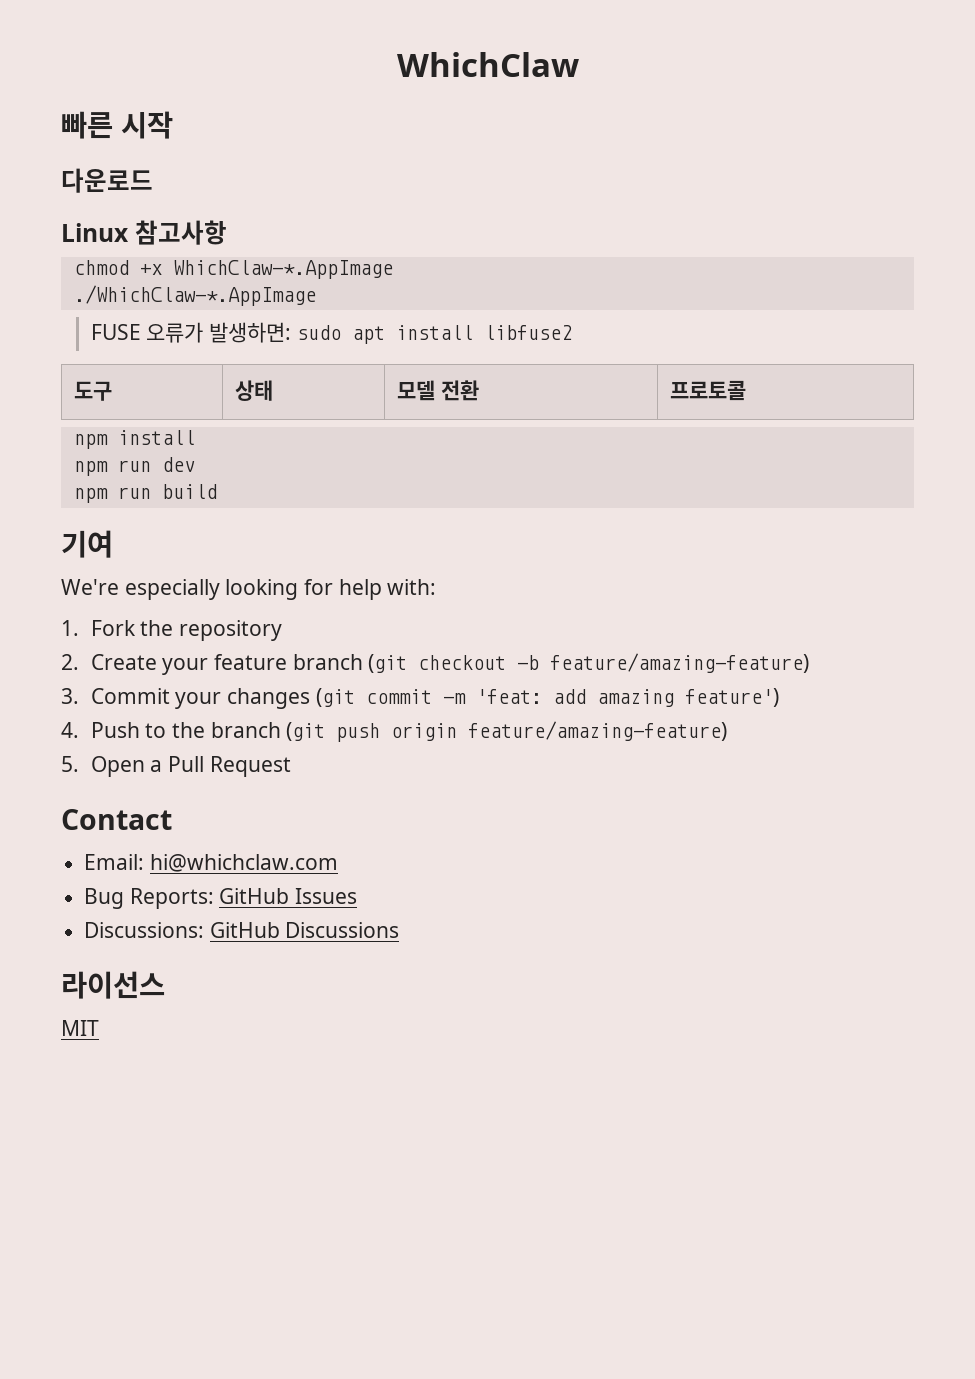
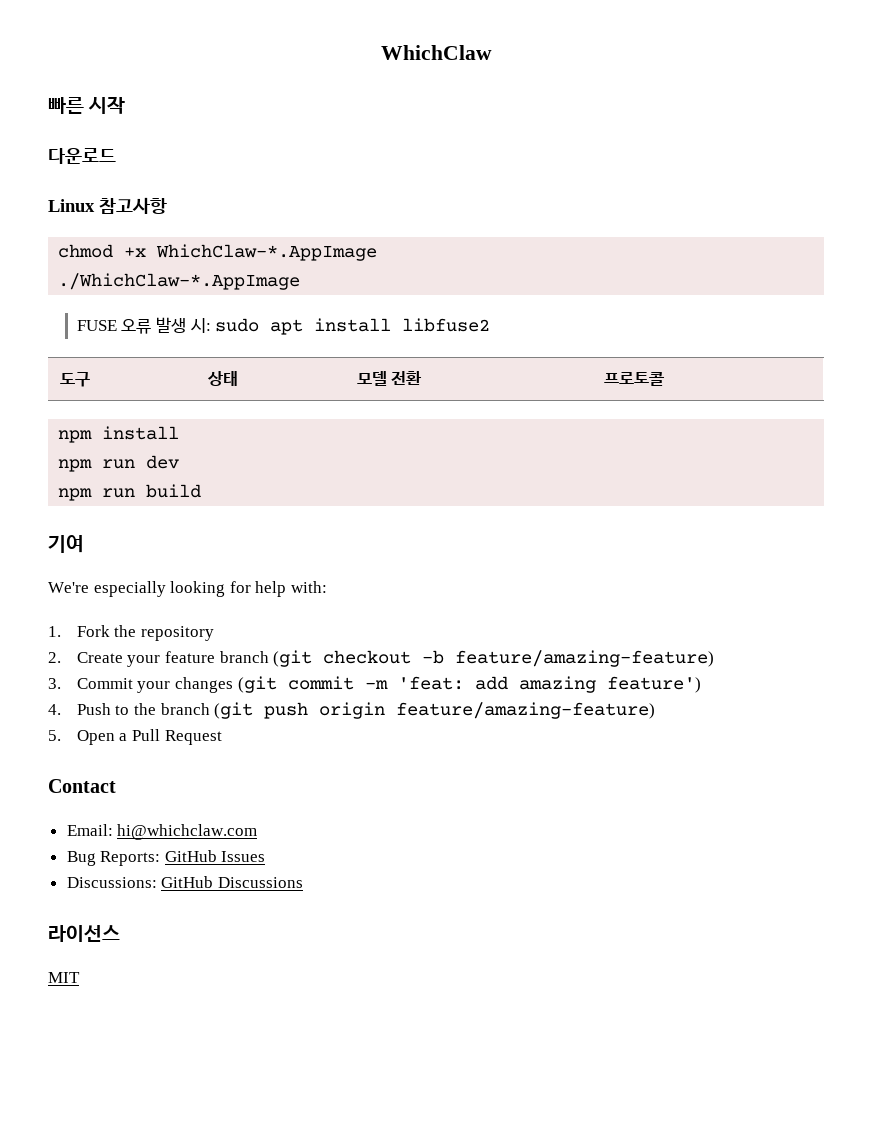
- FUSE 오류가 발생하면: sudo apt install libfuse2
+ FUSE 오류 발생 시: sudo apt install libfuse2

